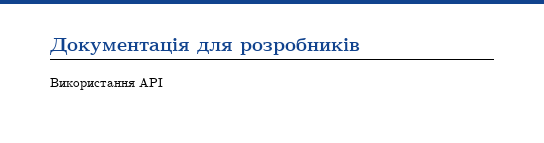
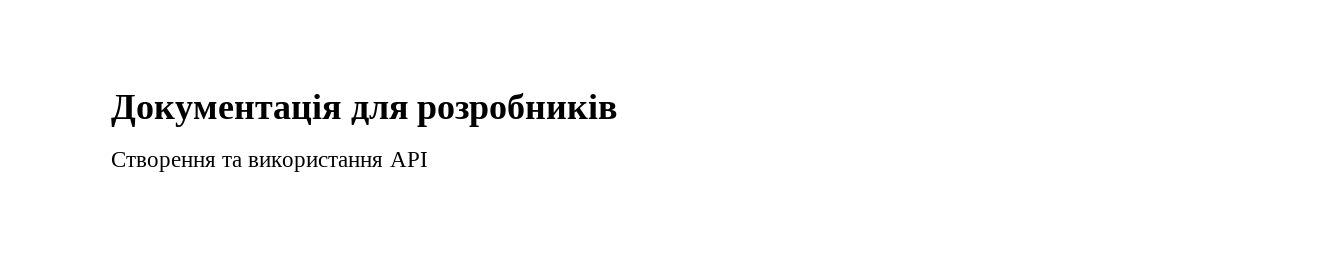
- Використання API
+ Створення та використання API

